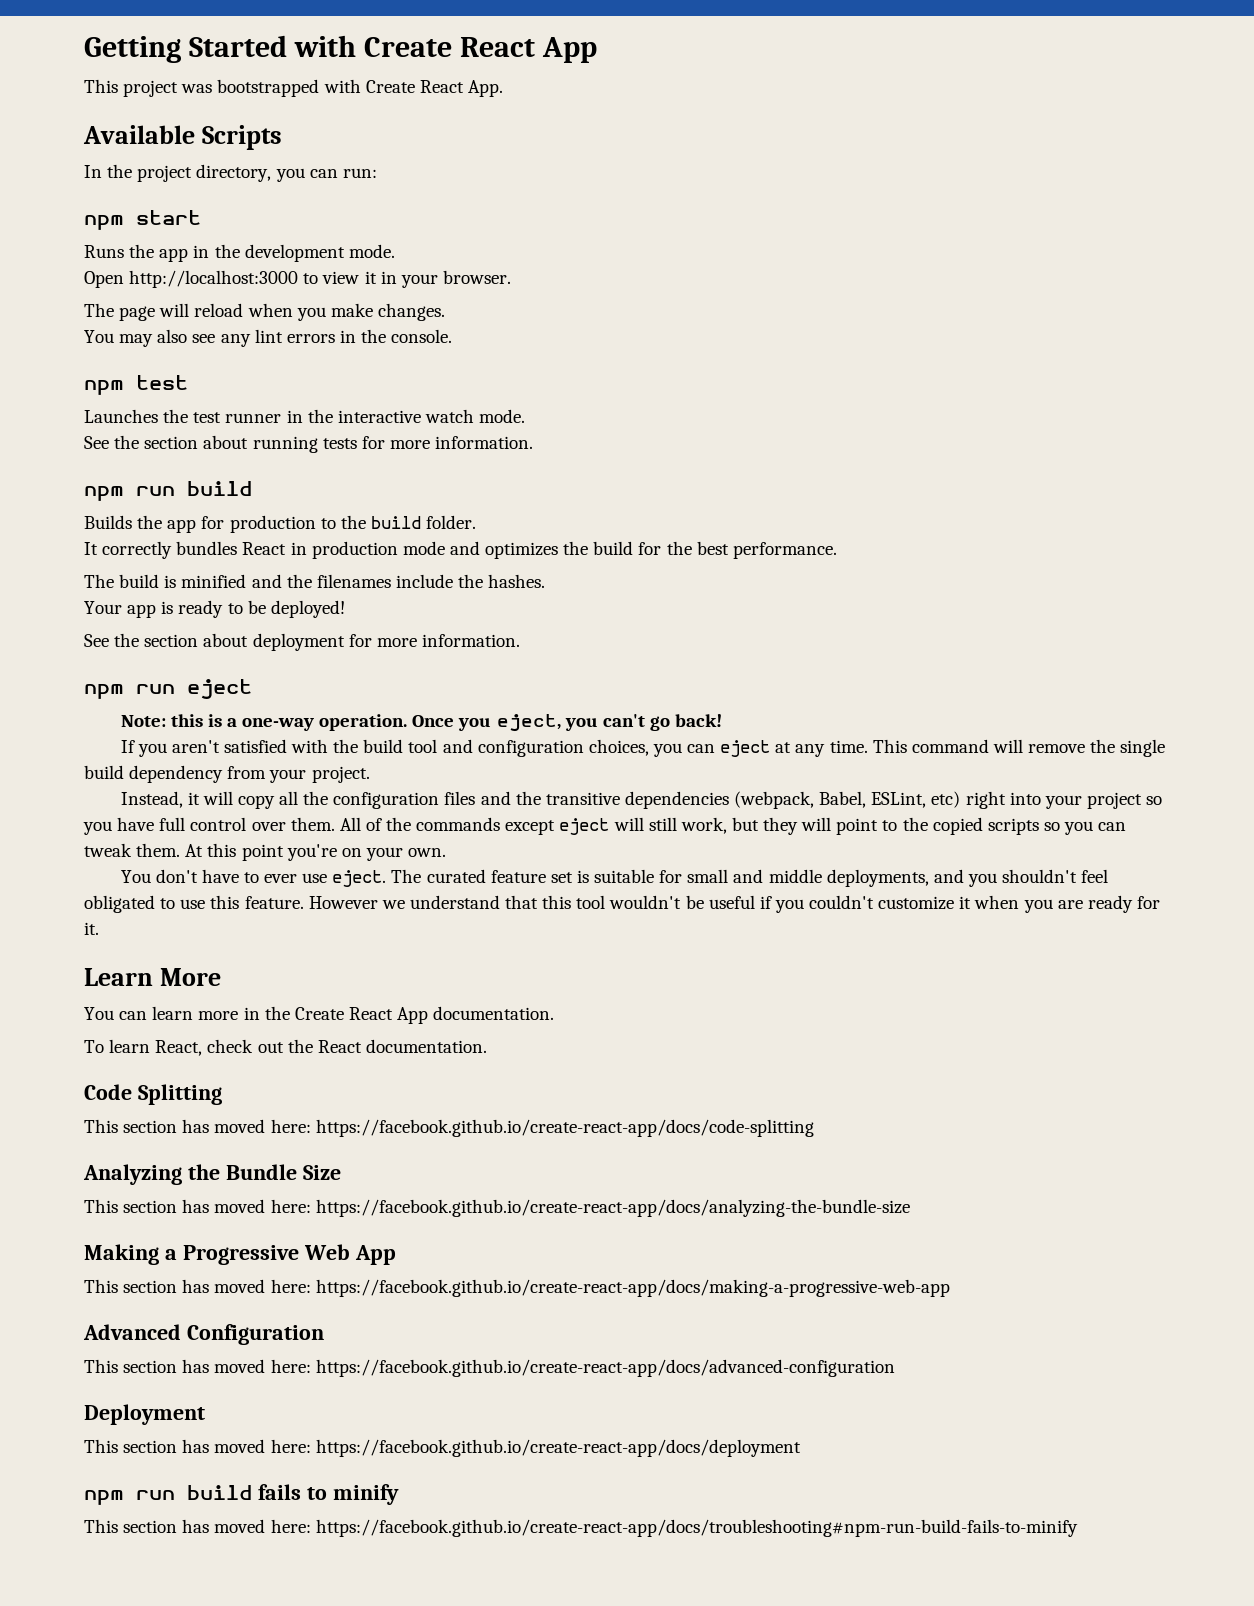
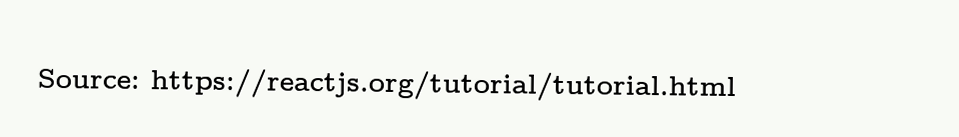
- Getting Started with Create React App
- This project was bootstrapped with Create React App.
- Available Scripts
- In the project directory, you can run:
- npm start
- Runs the app in the development mode.
- Open http://localhost:3000 to view it in your browser.
- The page will reload when you make changes.
- You may also see any lint errors in the console.
- npm test
- Launches the test runner in the interactive watch mode.
- See the section about running tests for more information.
- npm run build
- Builds the app for production to the build folder.
- It correctly bundles React in production mode and optimizes the build for the best performance.
- The build is minified and the filenames include the hashes.
- Your app is ready to be deployed!
- See the section about deployment for more information.
- npm run eject
- Note: this is a one-way operation. Once you eject, you can't go back!
- If you aren't satisfied with the build tool and configuration choices, you can eject at any time. This command will remove the single build dependency from your project.
- Instead, it will copy all the configuration files and the transitive dependencies (webpack, Babel, ESLint, etc) right into your project so you have full control over them. All of the commands except eject will still work, but they will point to the copied scripts so you can tweak them. At this point you're on your own.
- You don't have to ever use eject. The curated feature set is suitable for small and middle deployments, and you shouldn't feel obligated to use this feature. However we understand that this tool wouldn't be useful if you couldn't customize it when you are ready for it.
- Learn More
- You can learn more in the Create React App documentation.
- To learn React, check out the React documentation.
- Code Splitting
- This section has moved here: https://facebook.github.io/create-react-app/docs/code-splitting
- Analyzing the Bundle Size
- This section has moved here: https://facebook.github.io/create-react-app/docs/analyzing-the-bundle-size
- Making a Progressive Web App
- This section has moved here: https://facebook.github.io/create-react-app/docs/making-a-progressive-web-app
- Advanced Configuration
- This section has moved here: https://facebook.github.io/create-react-app/docs/advanced-configuration
- Deployment
- This section has moved here: https://facebook.github.io/create-react-app/docs/deployment
- npm run build fails to minify
- This section has moved here: https://facebook.github.io/create-react-app/docs/troubleshooting#npm-run-build-fails-to-minify
+ Source: https://reactjs.org/tutorial/tutorial.html

